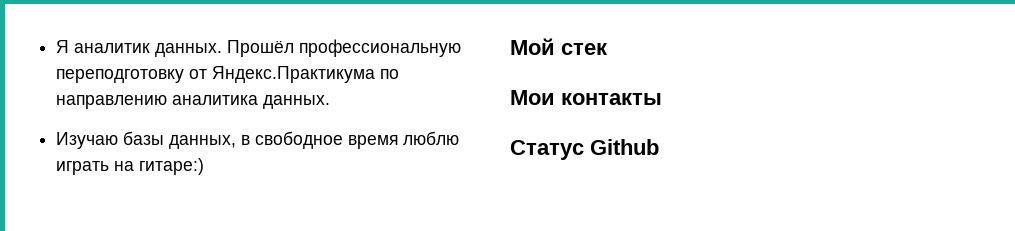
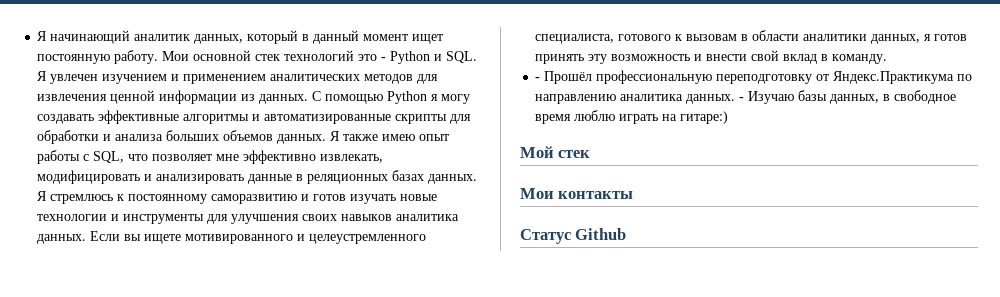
- Я аналитик данных. Прошёл профессиональную переподготовку от Яндекс.Практикума по направлению аналитика данных.
- Изучаю базы данных, в свободное время люблю играть на гитаре:)
+ Я начинающий аналитик данных, который в данный момент ищет постоянную работу. Мои основной стек технологий это - Python и SQL. Я увлечен изучением и применением аналитических методов для извлечения ценной информации из данных. С помощью Python я могу создавать эффективные алгоритмы и автоматизированные скрипты для обработки и анализа больших объемов данных. Я также имею опыт работы с SQL, что позволяет мне эффективно извлекать, модифицировать и анализировать данные в реляционных базах данных. Я стремлюсь к постоянному саморазвитию и готов изучать новые технологии и инструменты для улучшения своих навыков аналитика данных. Если вы ищете мотивированного и целеустремленного специалиста, готового к вызовам в области аналитики данных, я готов принять эту возможность и внести свой вклад в команду.
+ - Прошёл профессиональную переподготовку от Яндекс.Практикума по направлению аналитика данных. - Изучаю базы данных, в свободное время люблю играть на гитаре:)

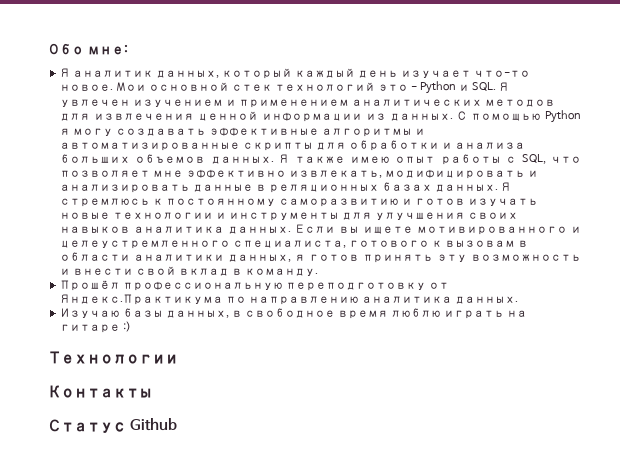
- Я начинающий аналитик данных, который в данный момент ищет постоянную работу.
+ Обо мне:
+ Я аналитик данных, который каждый день изучает что-то новое.
- - Прошёл профессиональную переподготовку от Яндекс.Практикума по направлению аналитика данных. - Изучаю базы данных, в свободное время люблю играть на гитаре:)
- Мой стек
- Мои контакты
+ Прошёл профессиональную переподготовку от Яндекс.Практикума по направлению аналитика данных.
+ Изучаю базы данных, в свободное время люблю играть на гитаре :)
+ Технологии
+ Контакты

